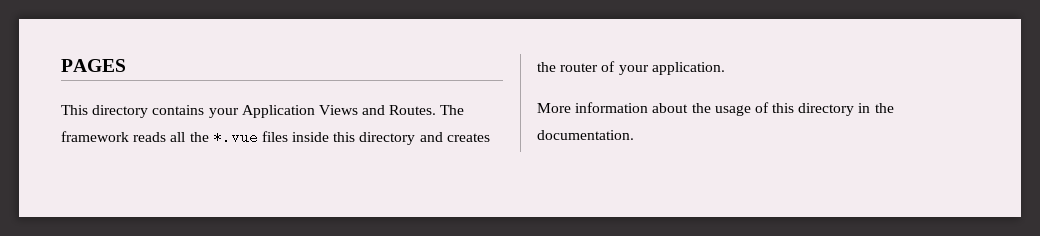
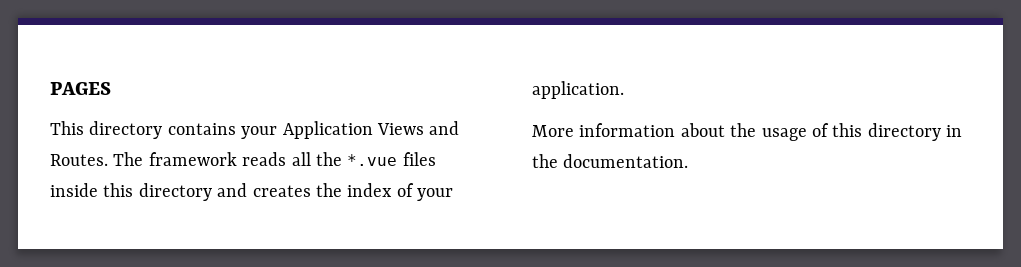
- The framework reads all the *.vue files inside this directory and creates the router of your application.
+ The framework reads all the *.vue files inside this directory and creates the index of your application.

